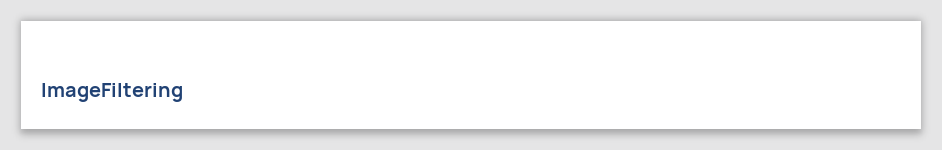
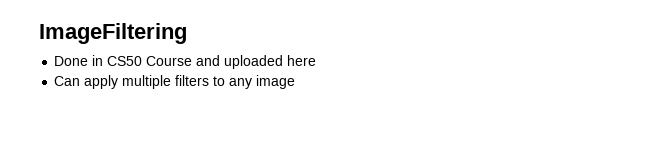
+ Done in CS50 Course and uploaded here
+ Can apply multiple filters to any image

